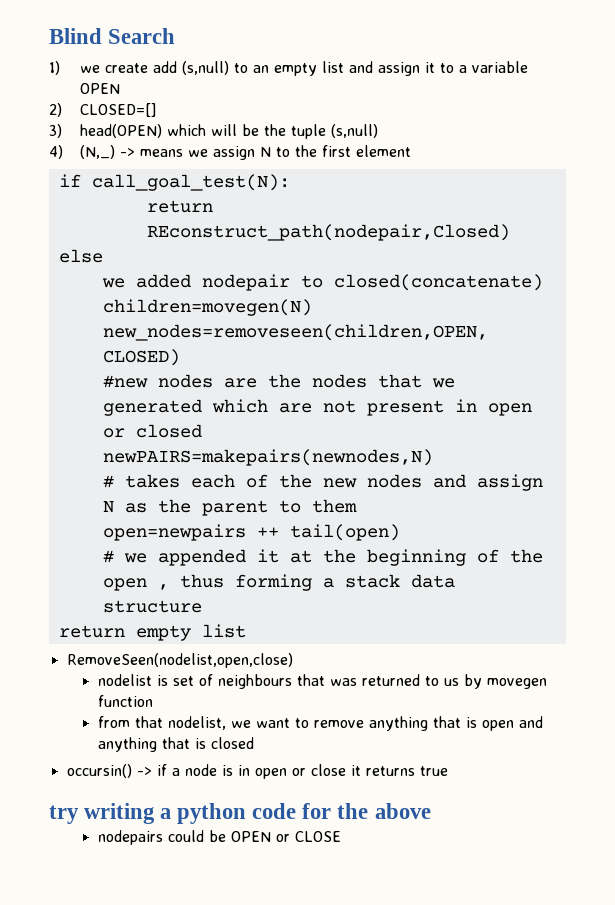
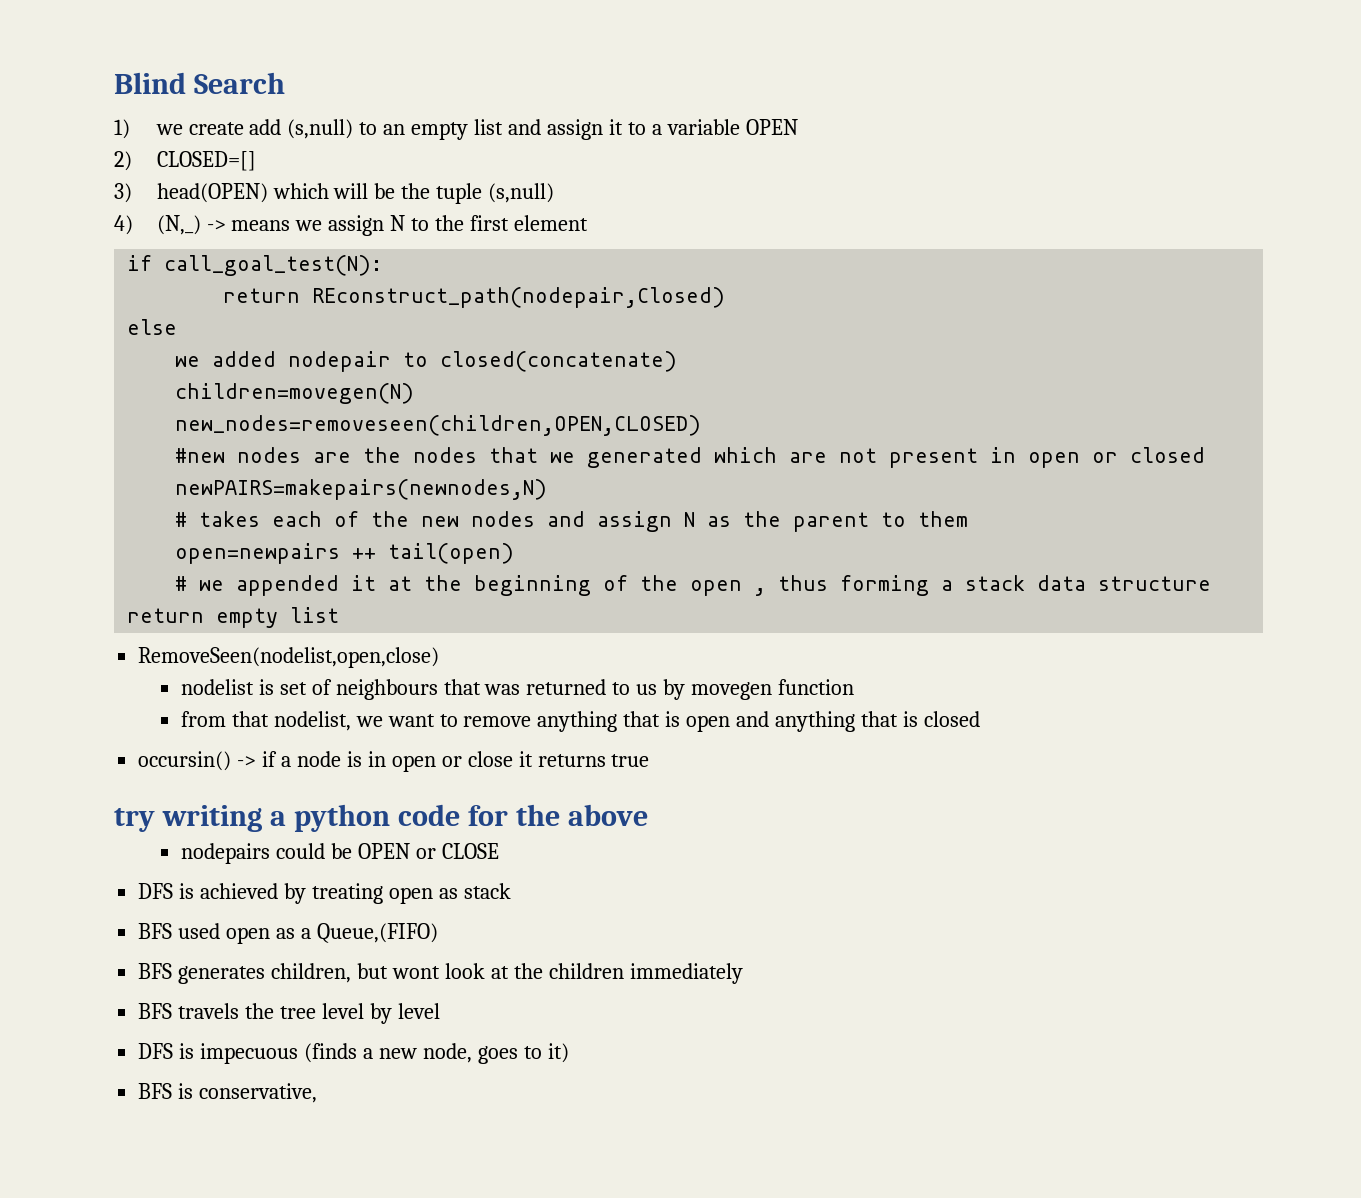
+ DFS is achieved by treating open as stack
+ BFS used open as a Queue,(FIFO)
+ BFS generates children, but wont look at the children immediately
+ BFS travels the tree level by level
+ DFS is impecuous (finds a new node, goes to it)
+ BFS is conservative,

